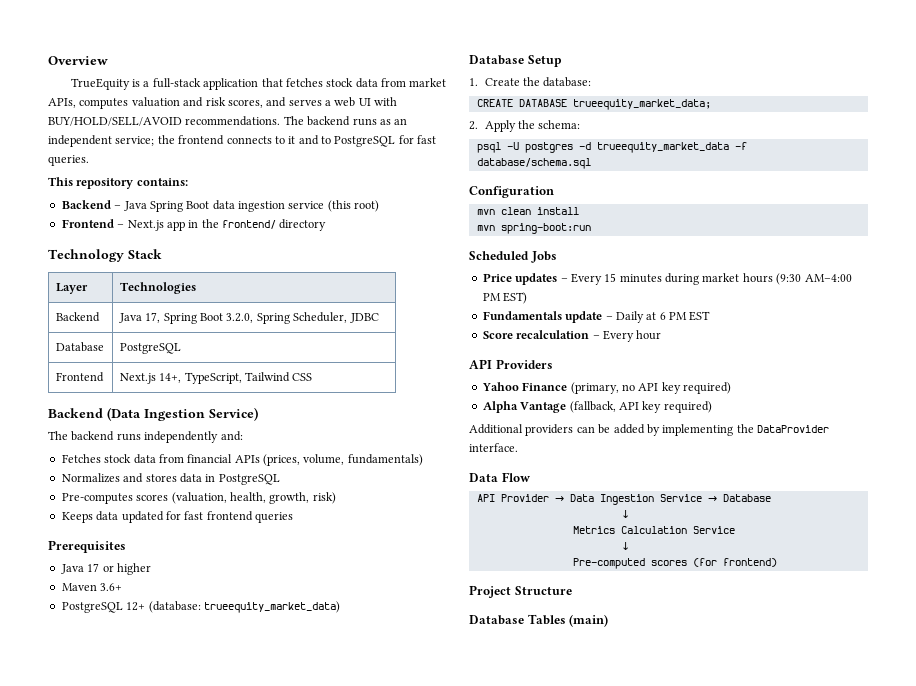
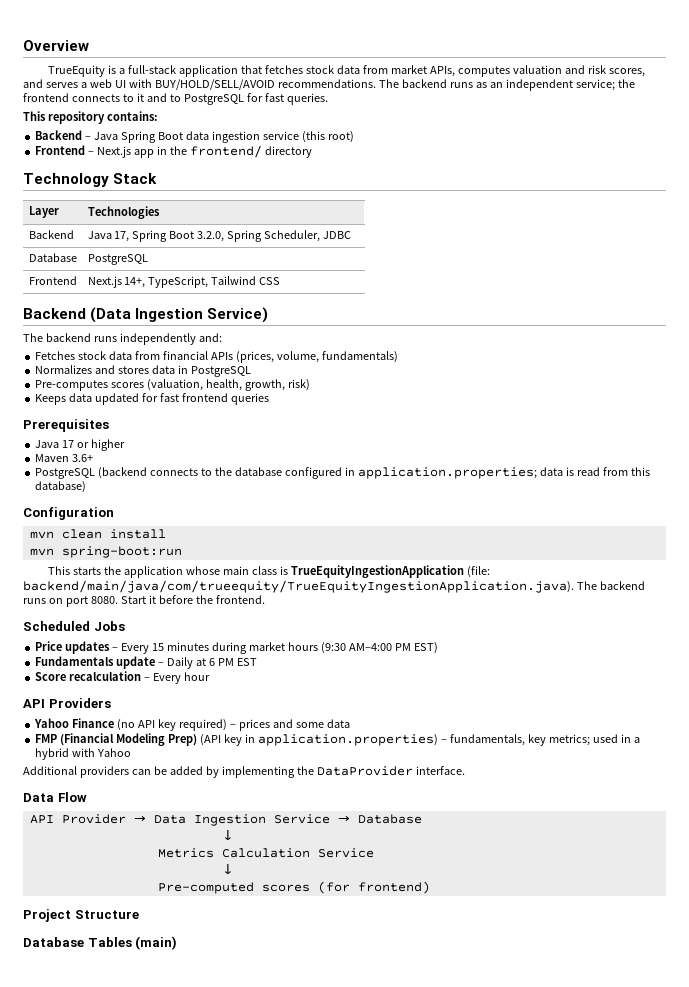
- PostgreSQL 12+ (database: trueequity_market_data)
- Database Setup
- 1. Create the database:
- CREATE DATABASE trueequity_market_data;
- 2. Apply the schema:
- psql -U postgres -d trueequity_market_data -f database/schema.sql
+ PostgreSQL (backend connects to the database configured in application.properties; data is read from this database)
+ This starts the application whose main class is TrueEquityIngestionApplication (file: backend/main/java/com/trueequity/TrueEquityIngestionApplication.java). The backend runs on port 8080. Start it before the frontend.
- Yahoo Finance (primary, no API key required)
- Alpha Vantage (fallback, API key required)
+ Yahoo Finance (no API key required) – prices and some data
+ FMP (Financial Modeling Prep) (API key in application.properties) – fundamentals, key metrics; used in a hybrid with Yahoo

